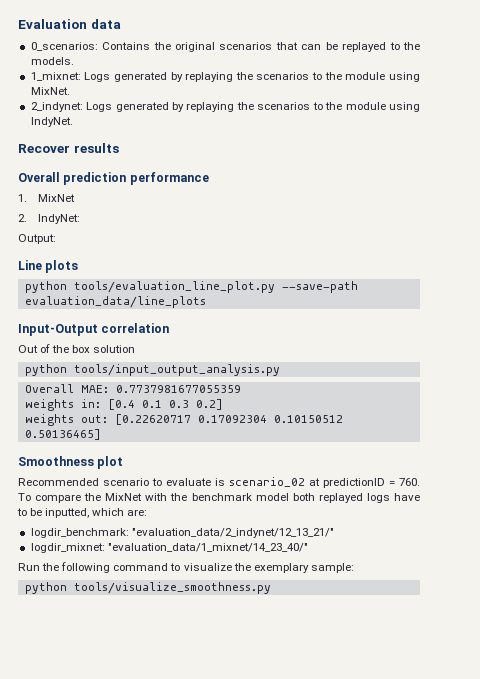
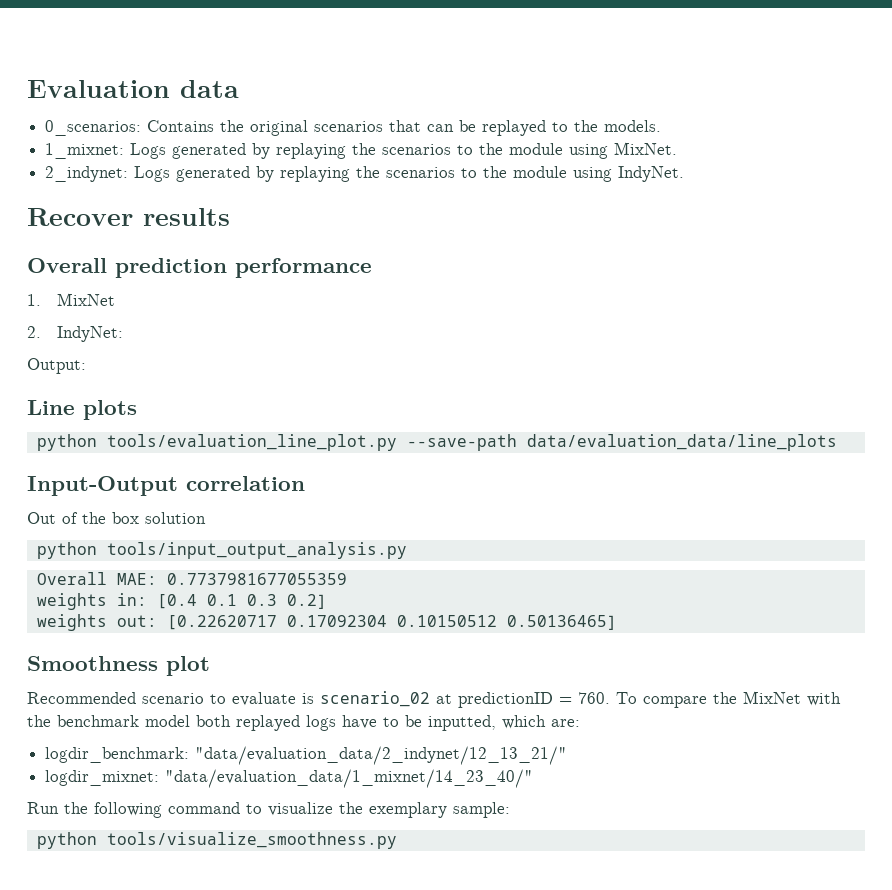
- python tools/evaluation_line_plot.py --save-path evaluation_data/line_plots
+ python tools/evaluation_line_plot.py --save-path data/evaluation_data/line_plots
- logdir_benchmark: "evaluation_data/2_indynet/12_13_21/"
+ logdir_benchmark: "data/evaluation_data/2_indynet/12_13_21/"
- logdir_mixnet: "evaluation_data/1_mixnet/14_23_40/"
+ logdir_mixnet: "data/evaluation_data/1_mixnet/14_23_40/"

